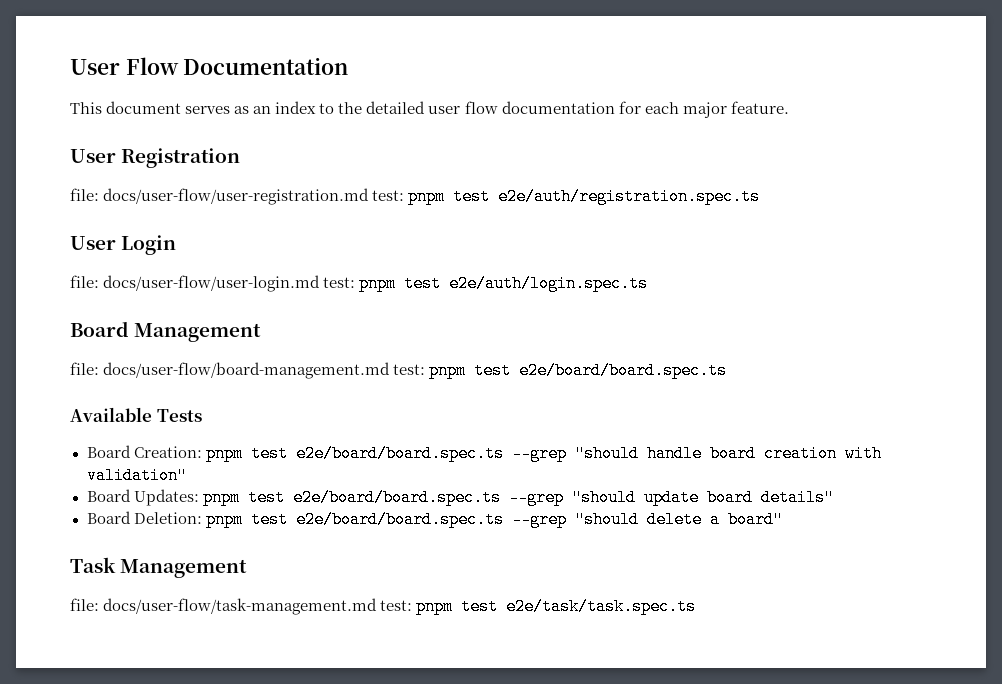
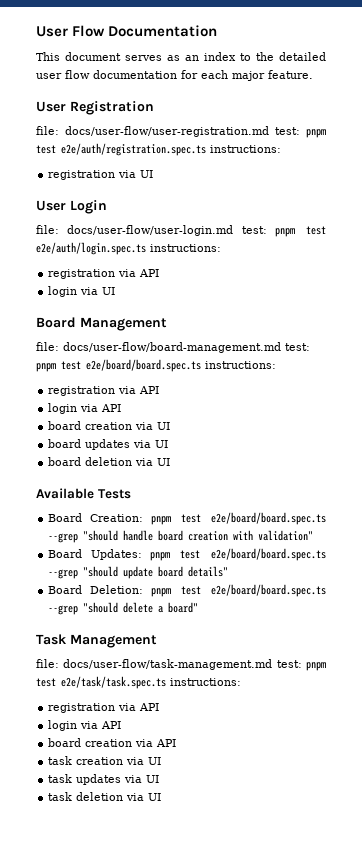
- file: docs/user-flow/user-registration.md test: pnpm test e2e/auth/registration.spec.ts
+ file: docs/user-flow/user-registration.md test: pnpm test e2e/auth/registration.spec.ts instructions:
+ registration via UI
- file: docs/user-flow/user-login.md test: pnpm test e2e/auth/login.spec.ts
+ file: docs/user-flow/user-login.md test: pnpm test e2e/auth/login.spec.ts instructions:
+ registration via API
+ login via UI
- file: docs/user-flow/board-management.md test: pnpm test e2e/board/board.spec.ts
+ file: docs/user-flow/board-management.md test: pnpm test e2e/board/board.spec.ts instructions:
+ registration via API
+ login via API
+ board creation via UI
+ board updates via UI
+ board deletion via UI
- file: docs/user-flow/task-management.md test: pnpm test e2e/task/task.spec.ts
+ file: docs/user-flow/task-management.md test: pnpm test e2e/task/task.spec.ts instructions:
+ registration via API
+ login via API
+ board creation via API
+ task creation via UI
+ task updates via UI
+ task deletion via UI

